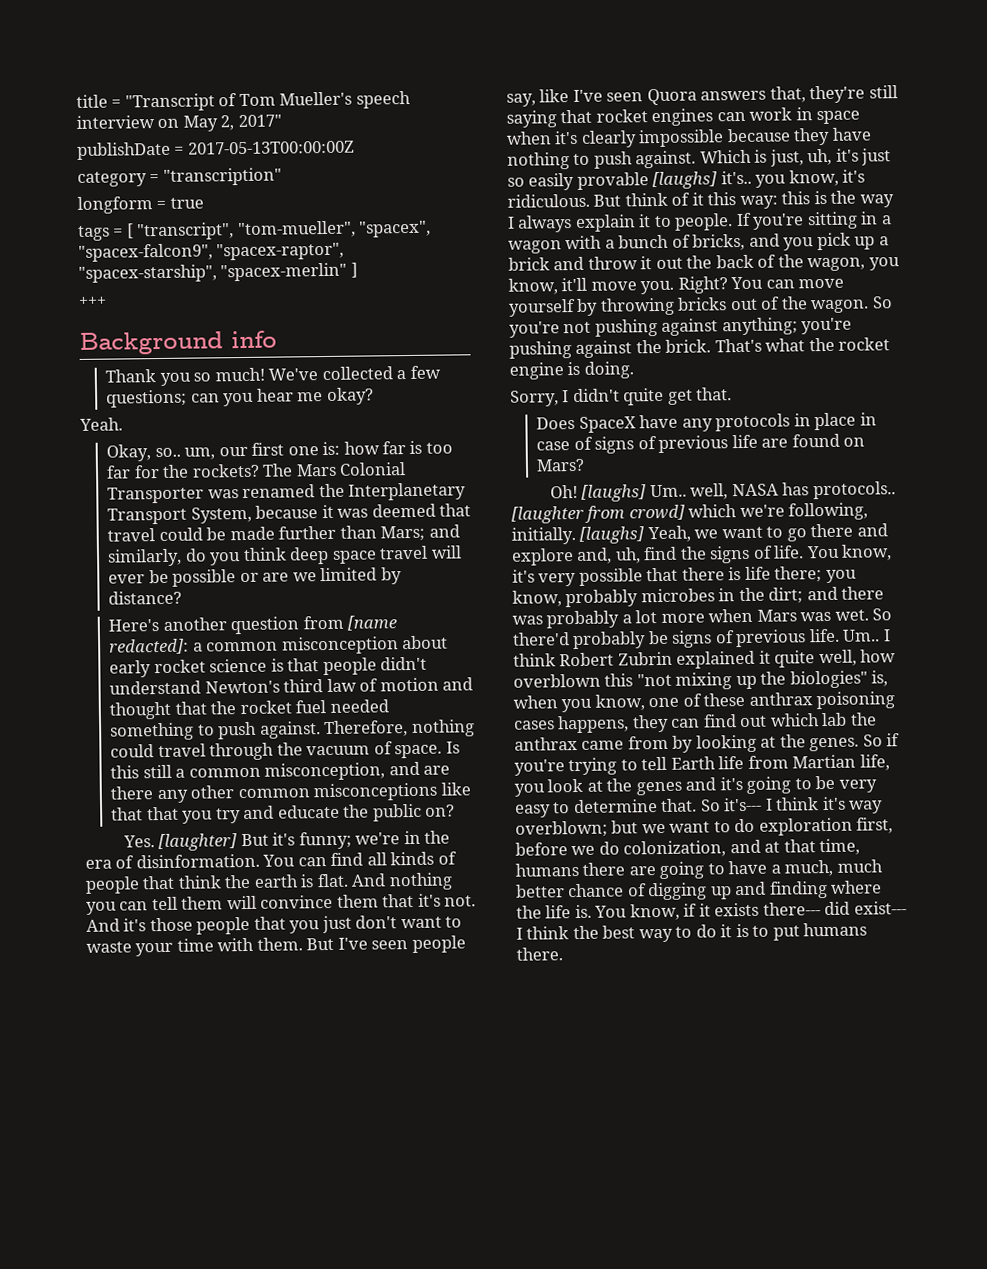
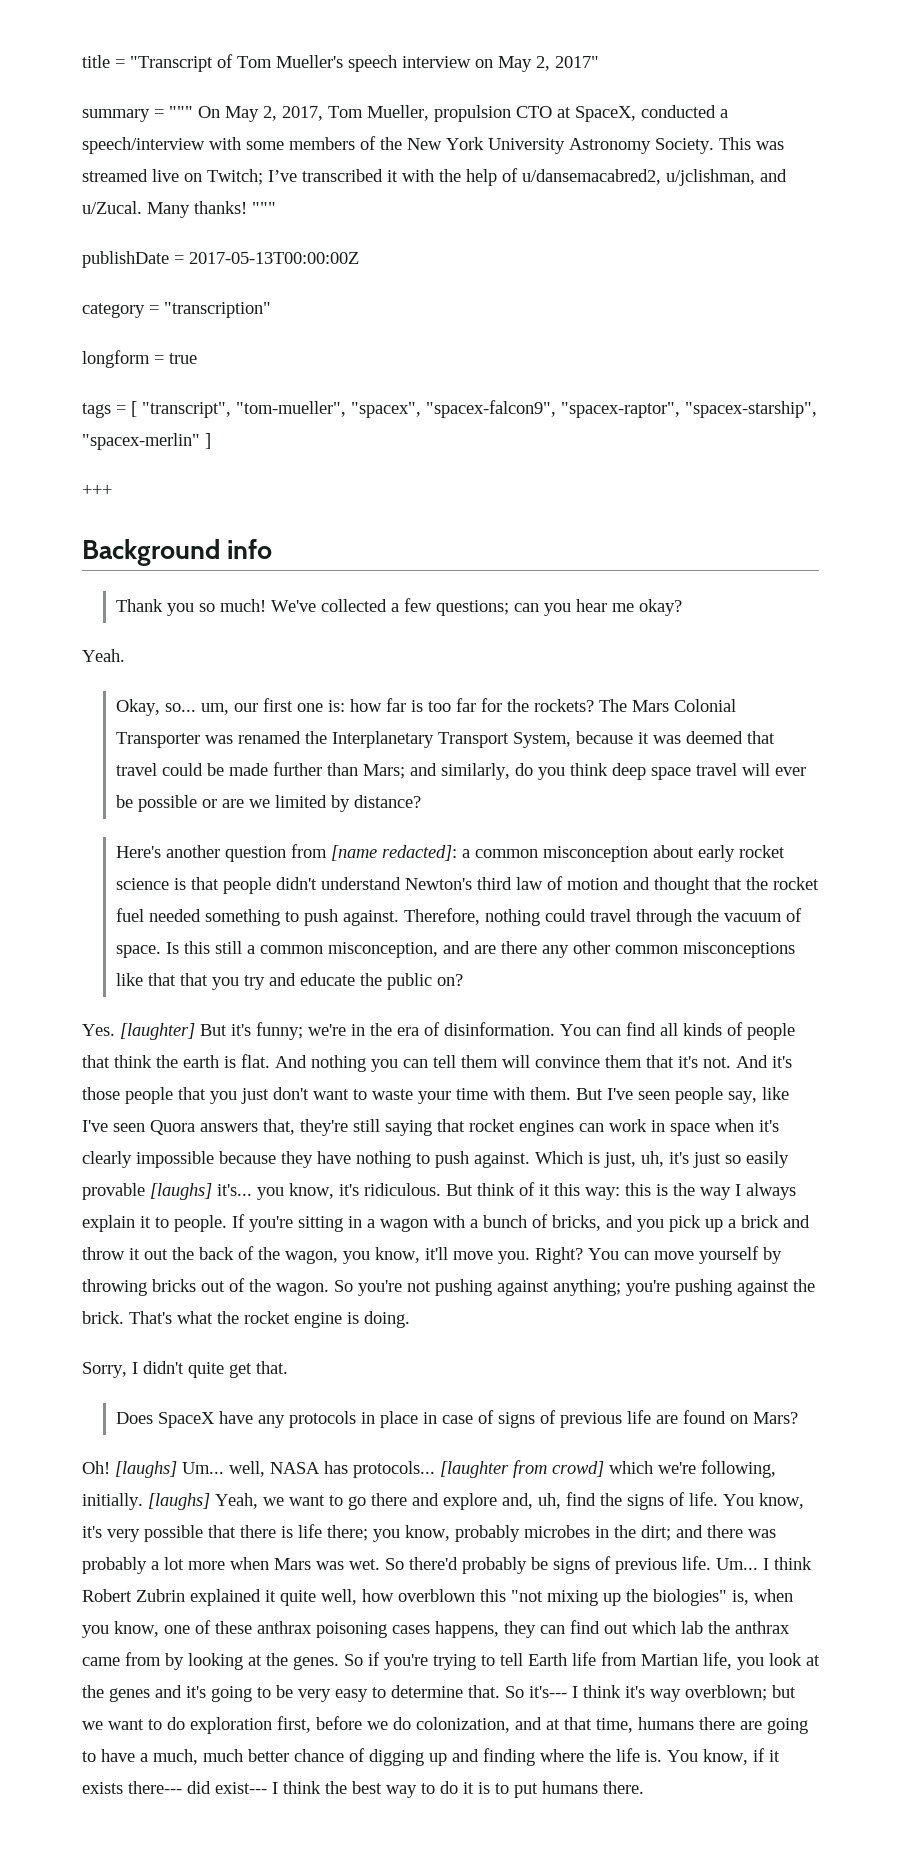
+ summary = """ On May 2, 2017, Tom Mueller, propulsion CTO at SpaceX, conducted a speech/interview with some members of the New York University Astronomy Society. This was streamed live on Twitch; I’ve transcribed it with the help of u/dansemacabred2, u/jclishman, and u/Zucal. Many thanks! """
- Okay, so.. um, our first one is: how far is too far for the rockets?
+ Okay, so... um, our first one is: how far is too far for the rockets?
- Which is just, uh, it's just so easily provable [laughs] it's.. you know, it's ridiculous.
+ Which is just, uh, it's just so easily provable [laughs] it's... you know, it's ridiculous.
- [laughs] Um.. well, NASA has protocols..
+ [laughs] Um... well, NASA has protocols...
- So there'd probably be signs of previous life. Um..
+ So there'd probably be signs of previous life. Um...

